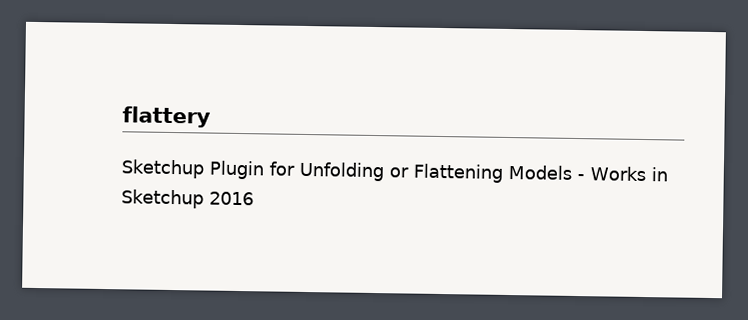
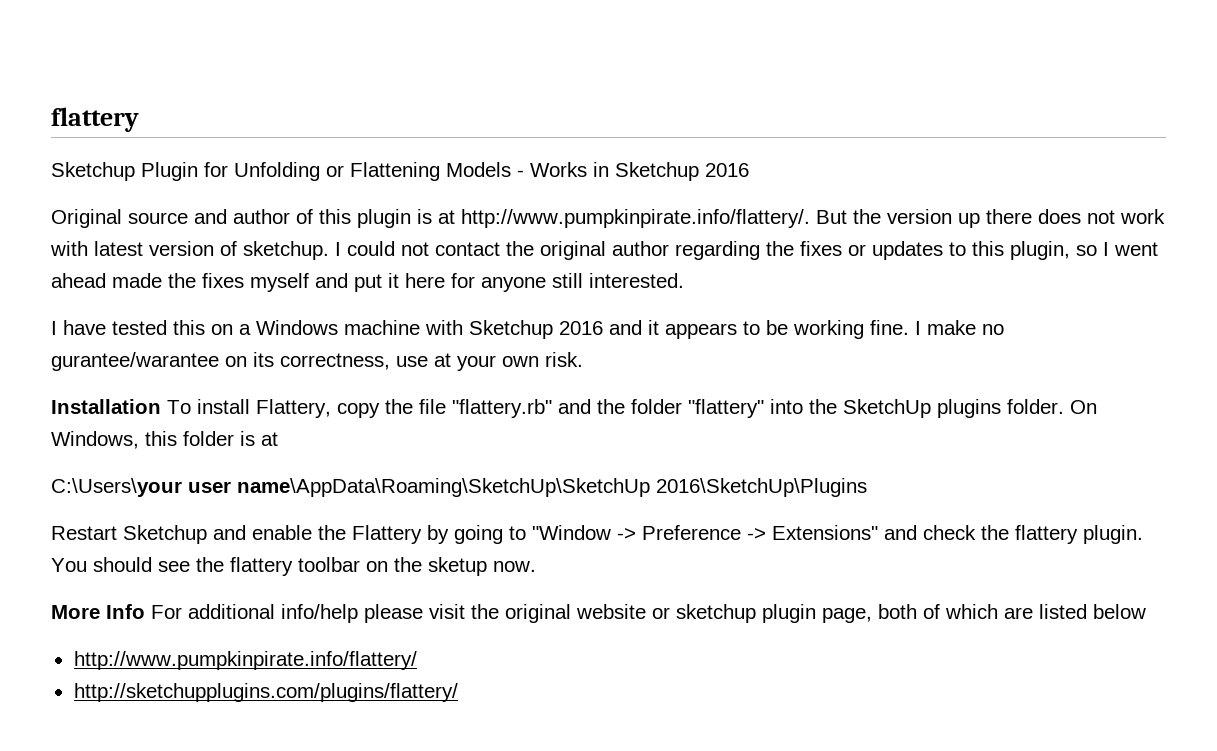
+ Original source and author of this plugin is at http://www.pumpkinpirate.info/flattery/. But the version up there does not work with latest version of sketchup. I could not contact the original author regarding the fixes or updates to this plugin, so I went ahead made the fixes myself and put it here for anyone still interested.
+ I have tested this on a Windows machine with Sketchup 2016 and it appears to be working fine. I make no gurantee/warantee on its correctness, use at your own risk.
+ Installation To install Flattery, copy the file "flattery.rb" and the folder "flattery" into the SketchUp plugins folder. On Windows, this folder is at
+ C:\Users\your user name\AppData\Roaming\SketchUp\SketchUp 2016\SketchUp\Plugins
+ Restart Sketchup and enable the Flattery by going to "Window -> Preference -> Extensions" and check the flattery plugin. You should see the flattery toolbar on the sketup now.
+ More Info For additional info/help please visit the original website or sketchup plugin page, both of which are listed below
+ http://www.pumpkinpirate.info/flattery/
+ http://sketchupplugins.com/plugins/flattery/

